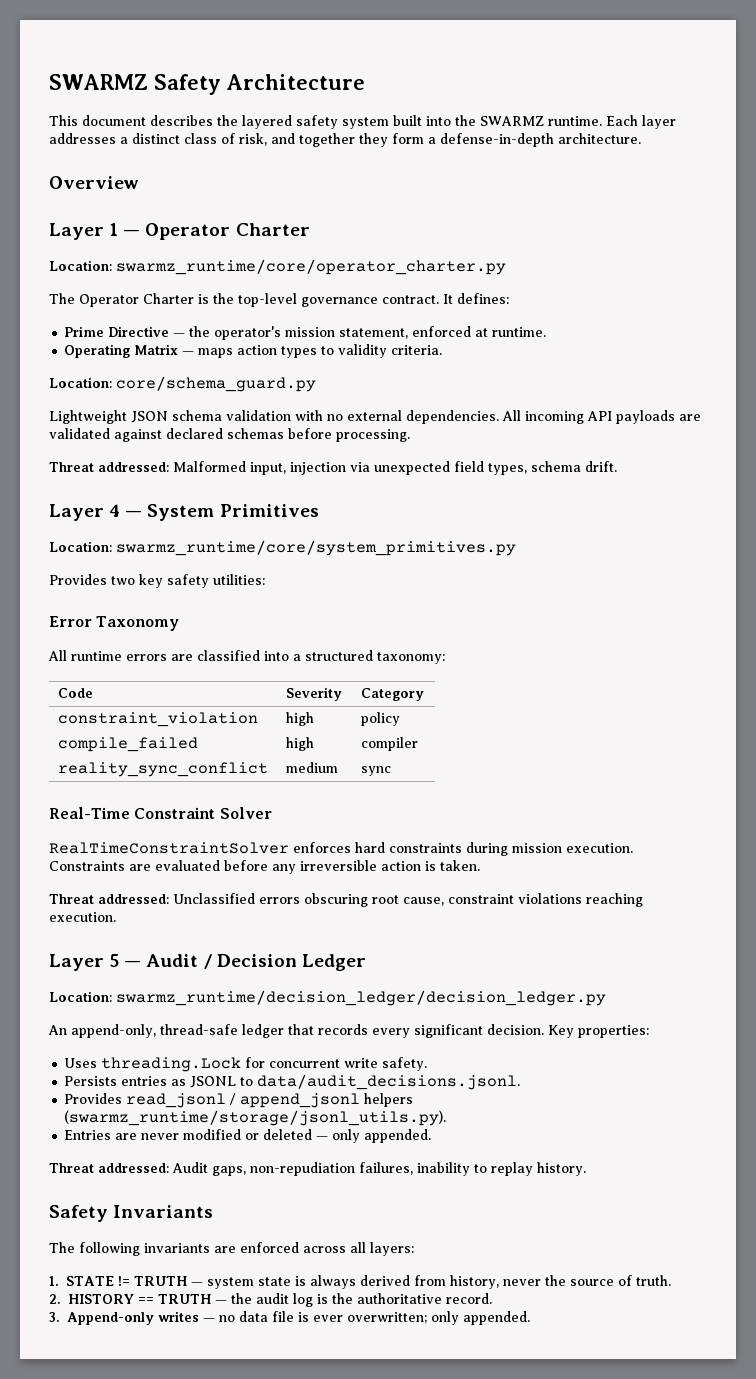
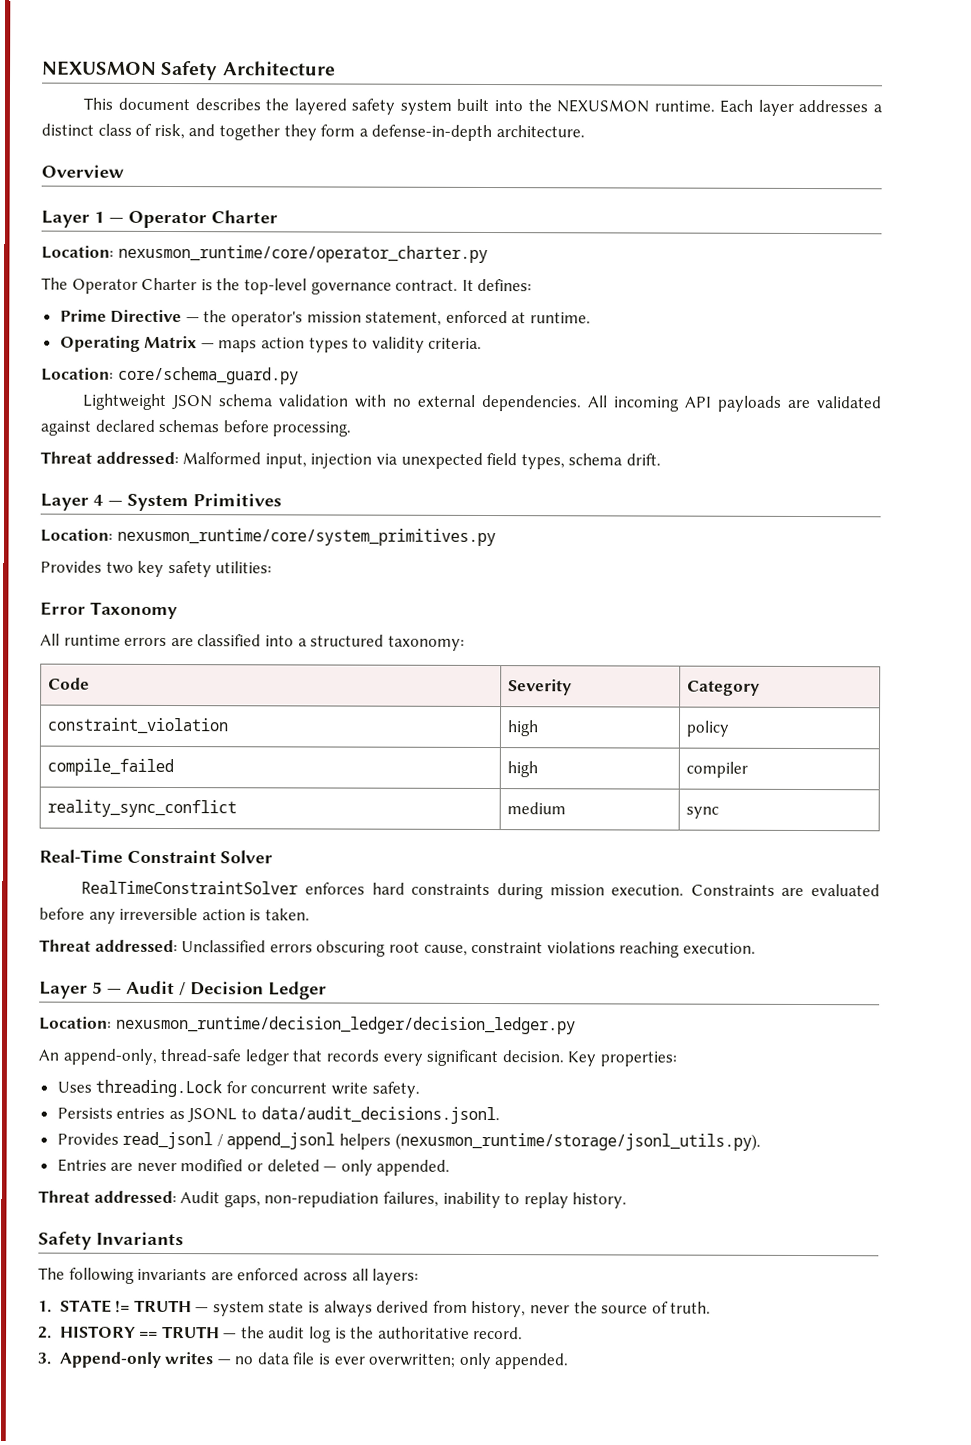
- SWARMZ Safety Architecture
+ NEXUSMON Safety Architecture
- This document describes the layered safety system built into the SWARMZ runtime.
+ This document describes the layered safety system built into the NEXUSMON runtime.
- Location: swarmz_runtime/core/operator_charter.py
+ Location: nexusmon_runtime/core/operator_charter.py
- Location: swarmz_runtime/core/system_primitives.py
+ Location: nexusmon_runtime/core/system_primitives.py
- Location: swarmz_runtime/decision_ledger/decision_ledger.py
+ Location: nexusmon_runtime/decision_ledger/decision_ledger.py
- Provides read_jsonl / append_jsonl helpers (swarmz_runtime/storage/jsonl_utils.py).
+ Provides read_jsonl / append_jsonl helpers (nexusmon_runtime/storage/jsonl_utils.py).

